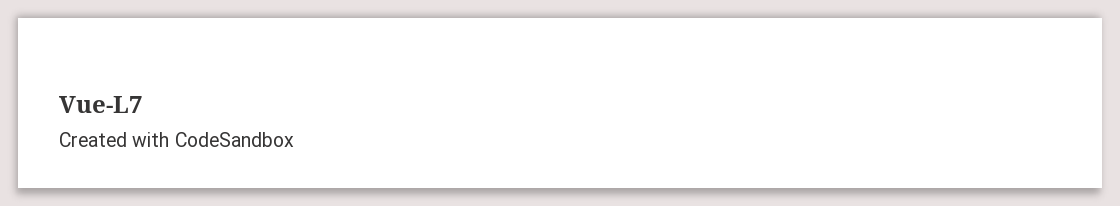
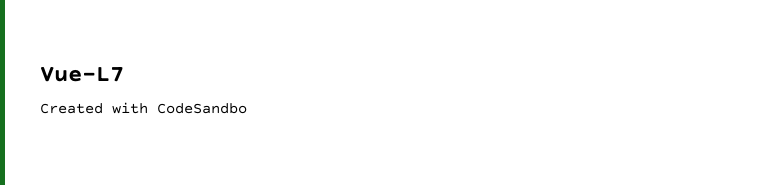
- Created with CodeSandbox
+ Created with CodeSandbo

